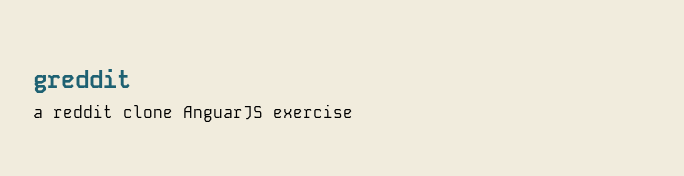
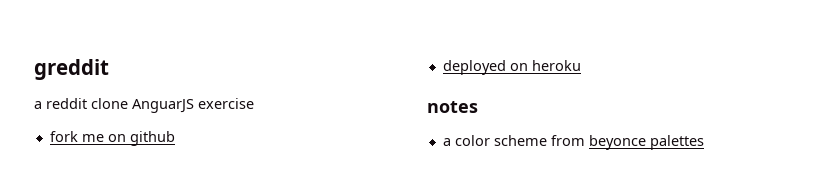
+ fork me on github
+ deployed on heroku
+ notes
+ a color scheme from beyonce palettes

